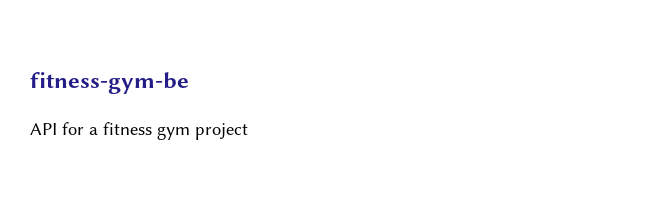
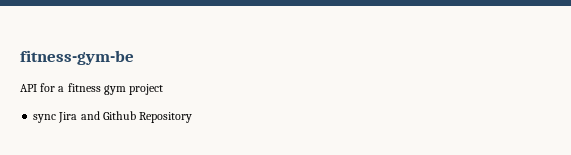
+ sync Jira and Github Repository

